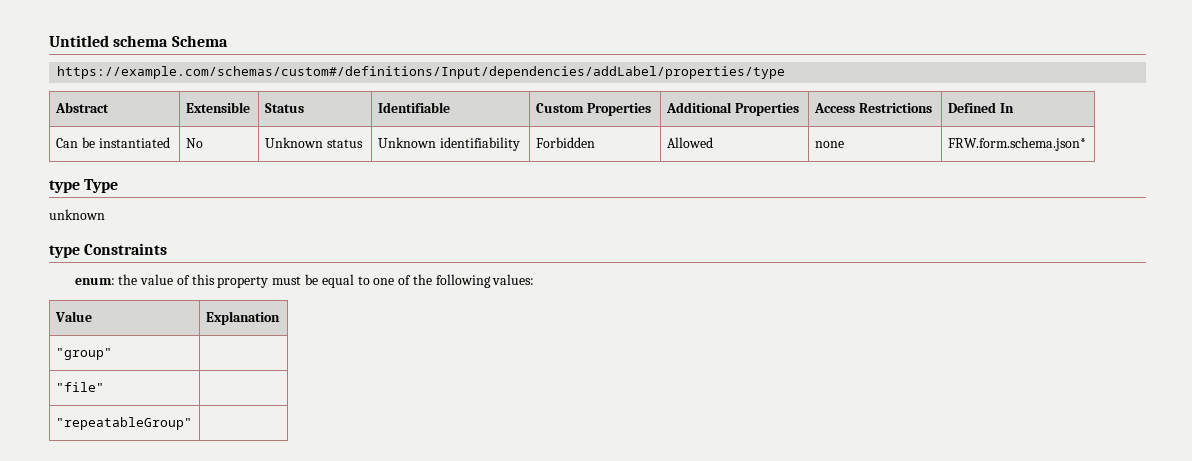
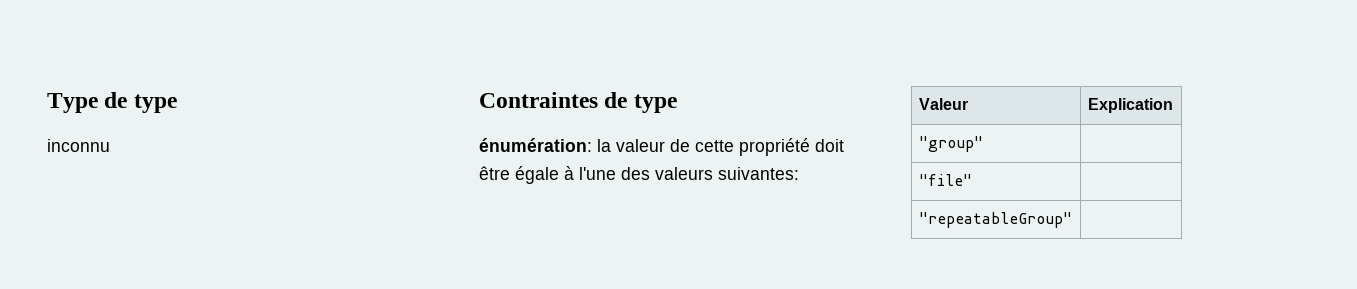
- Untitled schema Schema
- https://example.com/schemas/custom#/definitions/Input/dependencies/addLabel/properties/type
- Abstract | Extensible | Status | Identifiable | Custom Properties | Additional Properties | Access Restrictions | Defined In
- Can be instantiated | No | Unknown status | Unknown identifiability | Forbidden | Allowed | none | FRW.form.schema.json*
- type Type
- unknown
- type Constraints
- enum: the value of this property must be equal to one of the following values:
- Value | Explanation
+ Type de type
+ inconnu
+ Contraintes de type
+ énumération: la valeur de cette propriété doit être égale à l'une des valeurs suivantes:
+ Valeur | Explication

